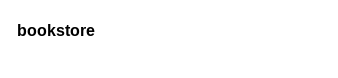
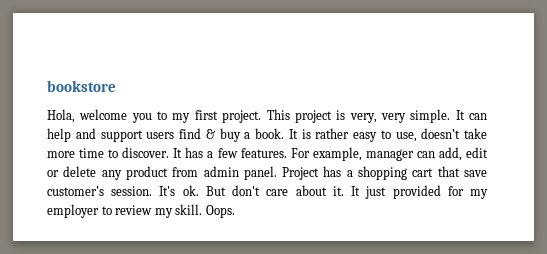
+ Hola, welcome you to my first project. This project is very, very simple. It can help and support users find & buy a book. It is rather easy to use, doesn’t take more time to discover. It has a few features. For example, manager can add, edit or delete any product from admin panel. Project has a shopping cart that save customer’s session. It's ok. But don't care about it. It just provided for my employer to review my skill. Oops.

